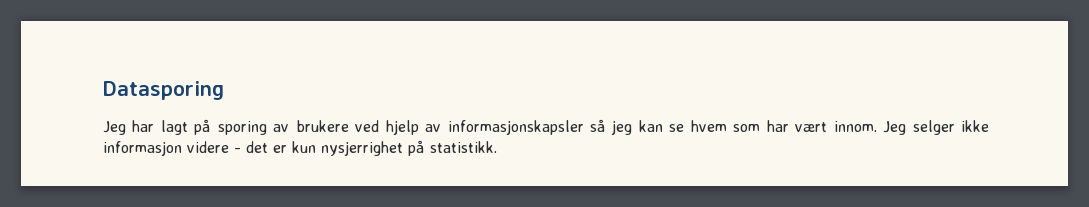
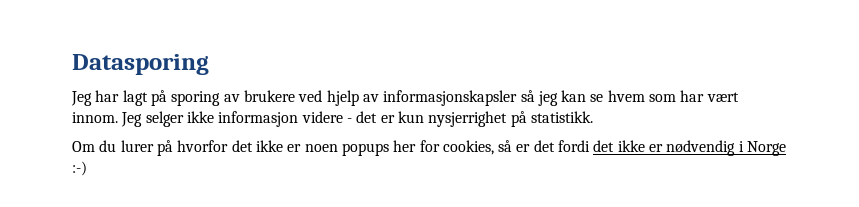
+ Om du lurer på hvorfor det ikke er noen popups her for cookies, så er det fordi det ikke er nødvendig i Norge :-)

